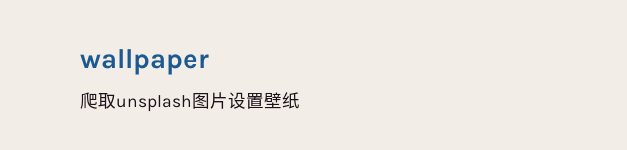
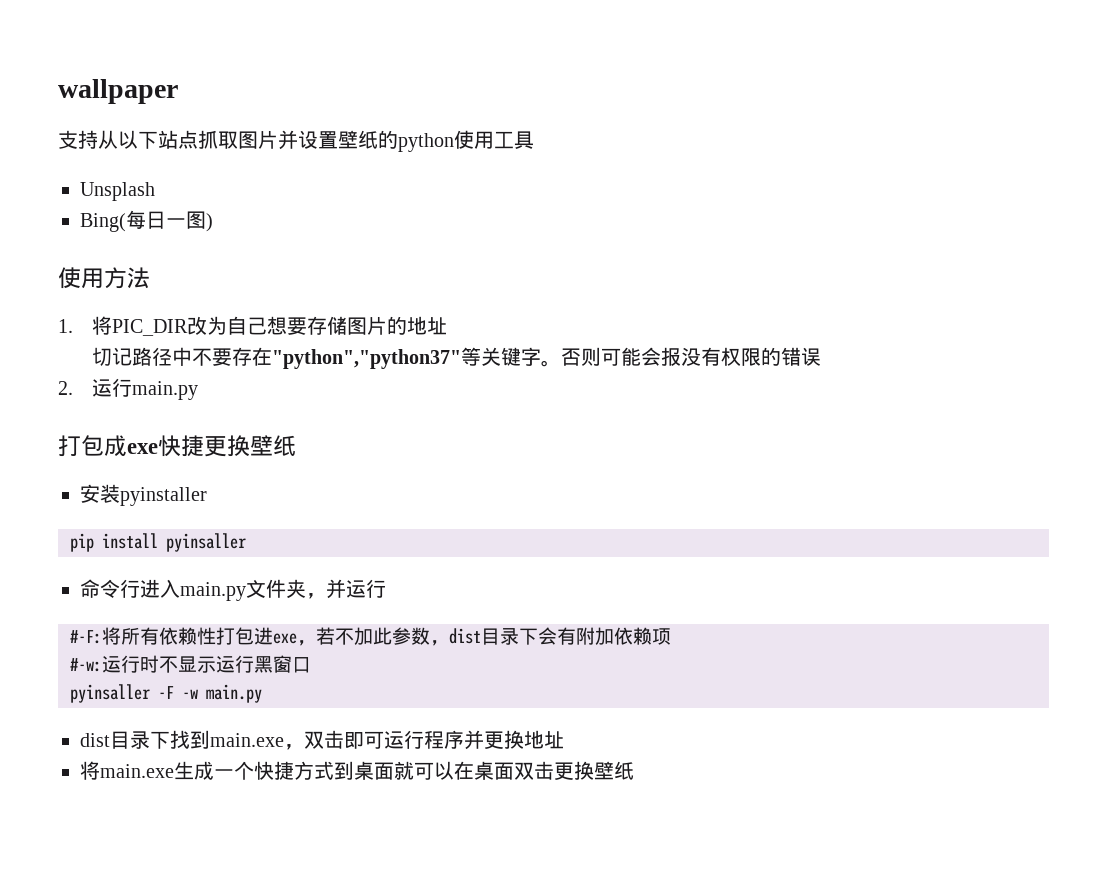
- 爬取unsplash图片设置壁纸
+ 支持从以下站点抓取图片并设置壁纸的python使用工具
+ Unsplash
+ Bing(每日一图)
+ 使用方法
+ 1.将PIC_DIR改为自己想要存储图片的地址
+ 切记路径中不要存在"python","python37"等关键字。否则可能会报没有权限的错误
+ 2.运行main.py
+ 打包成exe快捷更换壁纸
+ 安装pyinstaller
+ pip install pyinsaller
+ 命令行进入main.py文件夹，并运行
+ #-F:将所有依赖性打包进exe，若不加此参数，dist目录下会有附加依赖项
+ #-w:运行时不显示运行黑窗口
+ pyinsaller -F -w main.py
+ dist目录下找到main.exe，双击即可运行程序并更换地址
+ 将main.exe生成一个快捷方式到桌面就可以在桌面双击更换壁纸

